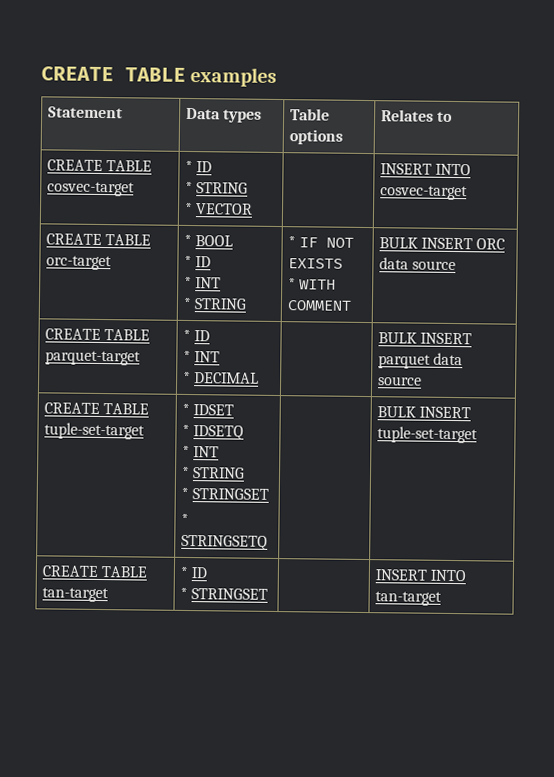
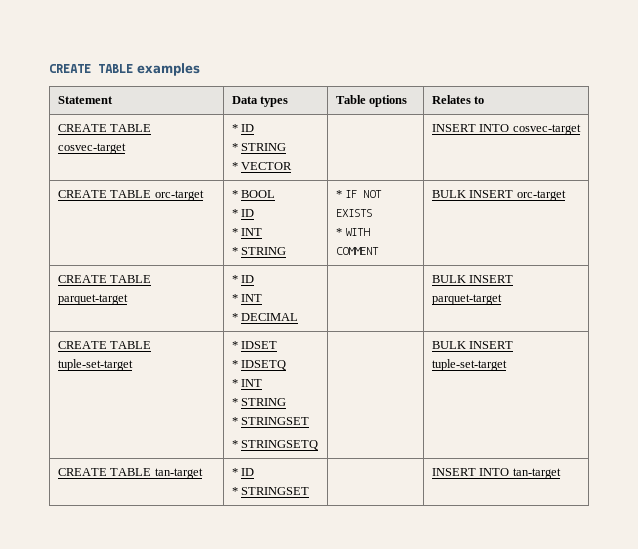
  CREATE TABLE orc-target | * BOOL
  * ID
  * INT
  * STRING | * IF NOT EXISTS
- * WITH COMMENT | BULK INSERT ORC data source
+ * WITH COMMENT | BULK INSERT orc-target
  CREATE TABLE parquet-target | * ID
  * INT
- * DECIMAL | | BULK INSERT parquet data source
+ * DECIMAL | | BULK INSERT parquet-target

